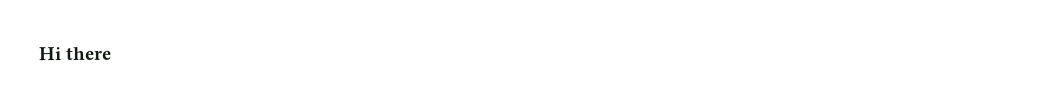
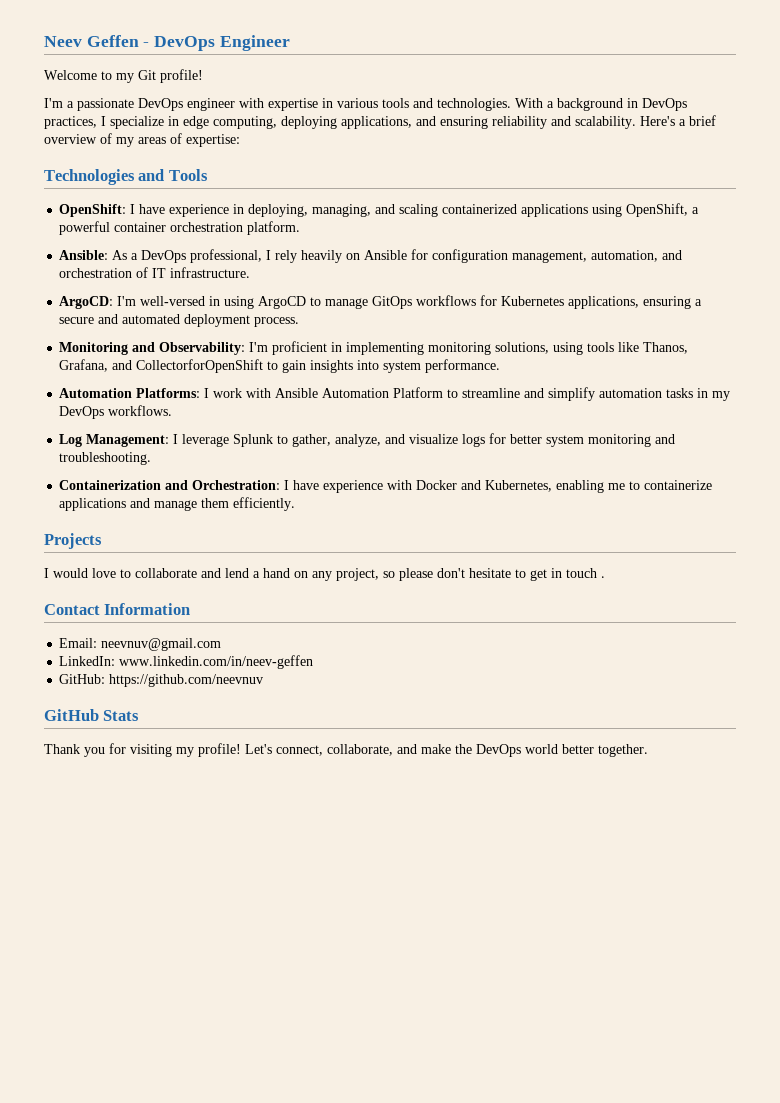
- Hi there
+ Neev Geffen - DevOps Engineer
+ Welcome to my Git profile!
+ I'm a passionate DevOps engineer with expertise in various tools and technologies. With a background in DevOps practices, I specialize in edge computing, deploying applications, and ensuring reliability and scalability. Here's a brief overview of my areas of expertise:
+ Technologies and Tools
+ OpenShift: I have experience in deploying, managing, and scaling containerized applications using OpenShift, a powerful container orchestration platform.
+ Ansible: As a DevOps professional, I rely heavily on Ansible for configuration management, automation, and orchestration of IT infrastructure.
+ ArgoCD: I'm well-versed in using ArgoCD to manage GitOps workflows for Kubernetes applications, ensuring a secure and automated deployment process.
+ Monitoring and Observability: I'm proficient in implementing monitoring solutions, using tools like Thanos, Grafana, and CollectorforOpenShift to gain insights into system performance.
+ Automation Platforms: I work with Ansible Automation Platform to streamline and simplify automation tasks in my DevOps workflows.
+ Log Management: I leverage Splunk to gather, analyze, and visualize logs for better system monitoring and troubleshooting.
+ Containerization and Orchestration: I have experience with Docker and Kubernetes, enabling me to containerize applications and manage them efficiently.
+ Projects
+ I would love to collaborate and lend a hand on any project, so please don't hesitate to get in touch .
+ Contact Information
+ Email: neevnuv@gmail.com
+ LinkedIn: www.linkedin.com/in/neev-geffen
+ GitHub: https://github.com/neevnuv
+ GitHub Stats
+ Thank you for visiting my profile! Let's connect, collaborate, and make the DevOps world better together.

